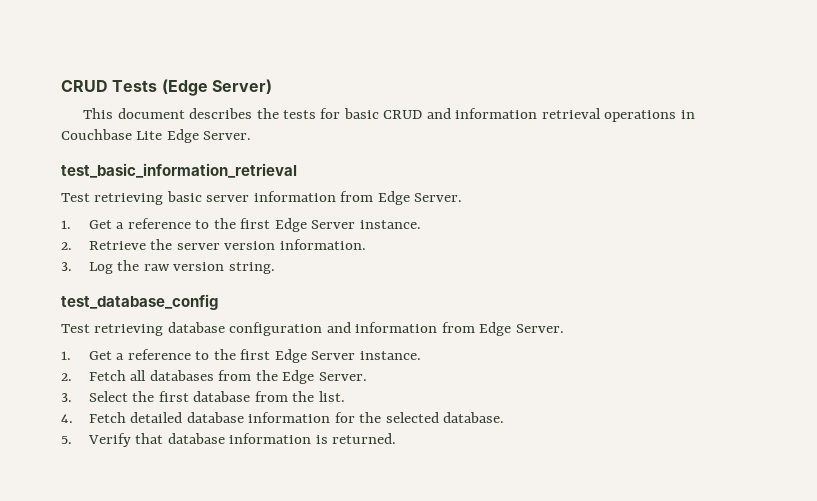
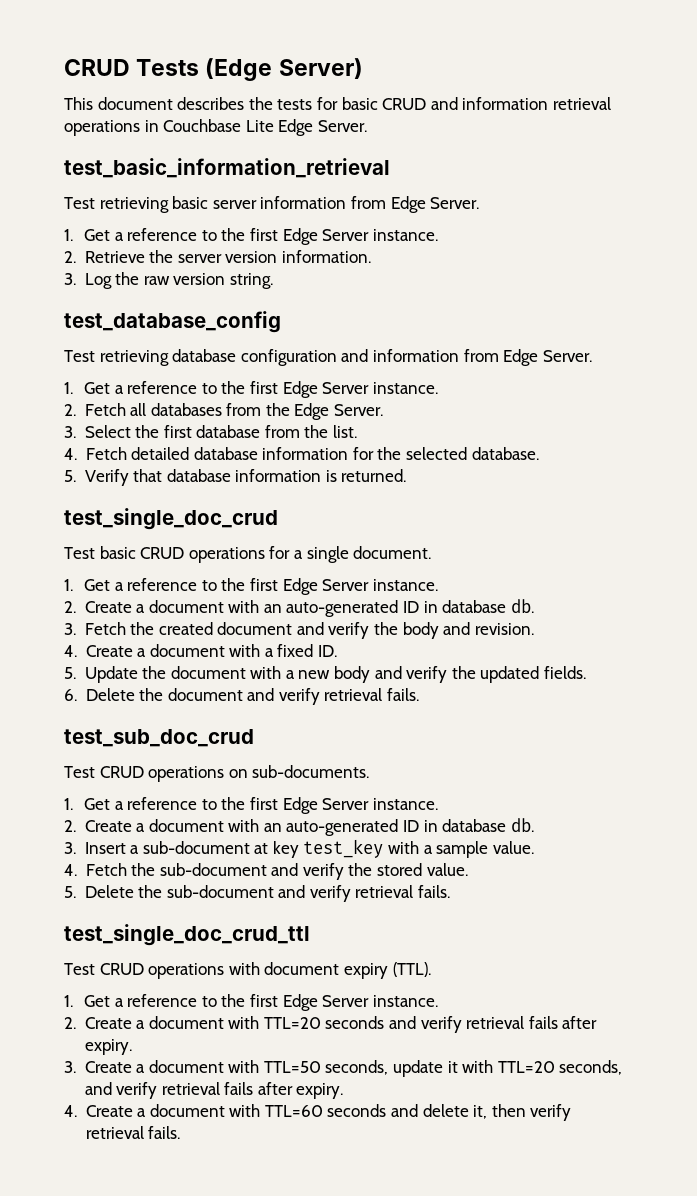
+ test_single_doc_crud
+ Test basic CRUD operations for a single document.
+ 1. Get a reference to the first Edge Server instance.
+ 2. Create a document with an auto-generated ID in database db.
+ 3. Fetch the created document and verify the body and revision.
+ 4. Create a document with a fixed ID.
+ 5. Update the document with a new body and verify the updated fields.
+ 6. Delete the document and verify retrieval fails.
+ test_sub_doc_crud
+ Test CRUD operations on sub-documents.
+ 1. Get a reference to the first Edge Server instance.
+ 2. Create a document with an auto-generated ID in database db.
+ 3. Insert a sub-document at key test_key with a sample value.
+ 4. Fetch the sub-document and verify the stored value.
+ 5. Delete the sub-document and verify retrieval fails.
+ test_single_doc_crud_ttl
+ Test CRUD operations with document expiry (TTL).
+ 1. Get a reference to the first Edge Server instance.
+ 2. Create a document with TTL=20 seconds and verify retrieval fails after expiry.
+ 3. Create a document with TTL=50 seconds, update it with TTL=20 seconds, and verify retrieval fails after expiry.
+ 4. Create a document with TTL=60 seconds and delete it, then verify retrieval fails.

